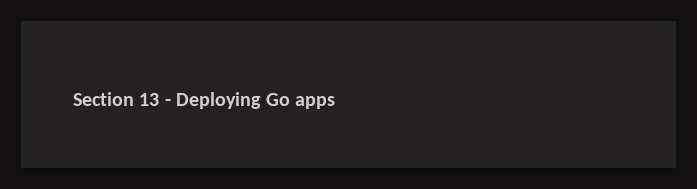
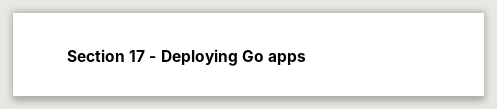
- Section 13 - Deploying Go apps
+ Section 17 - Deploying Go apps

